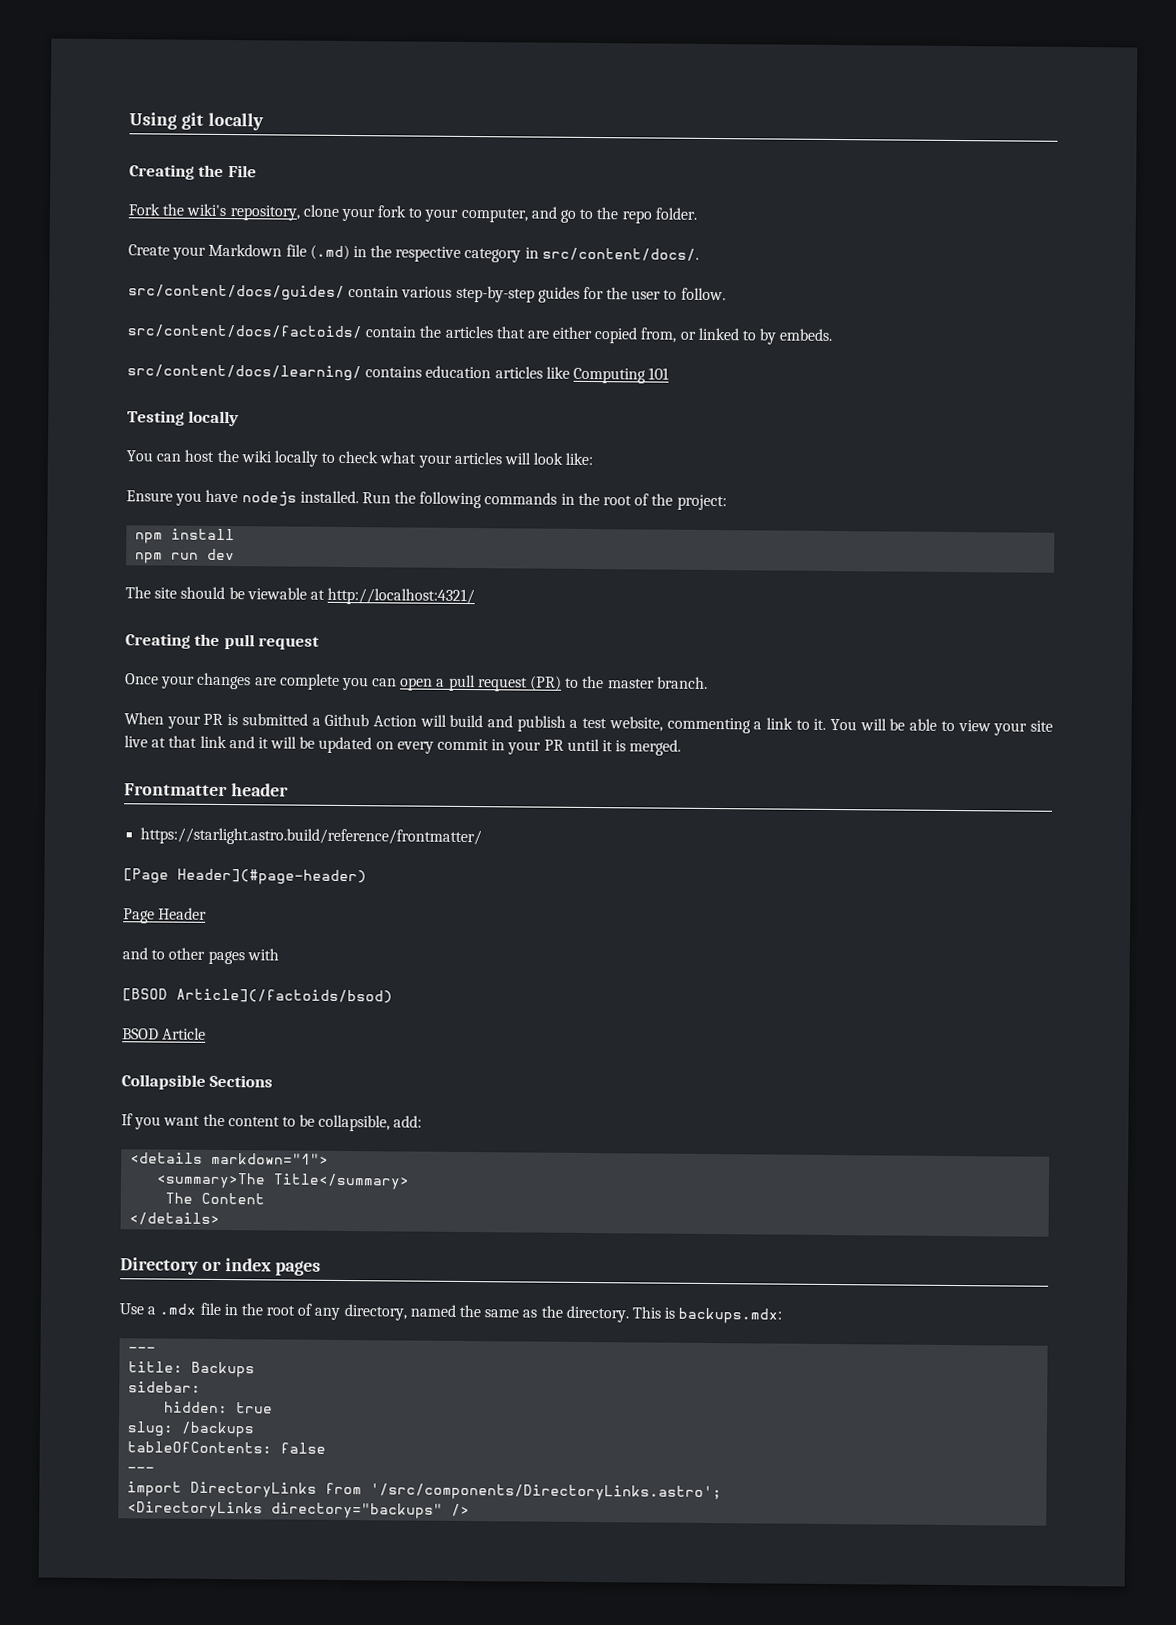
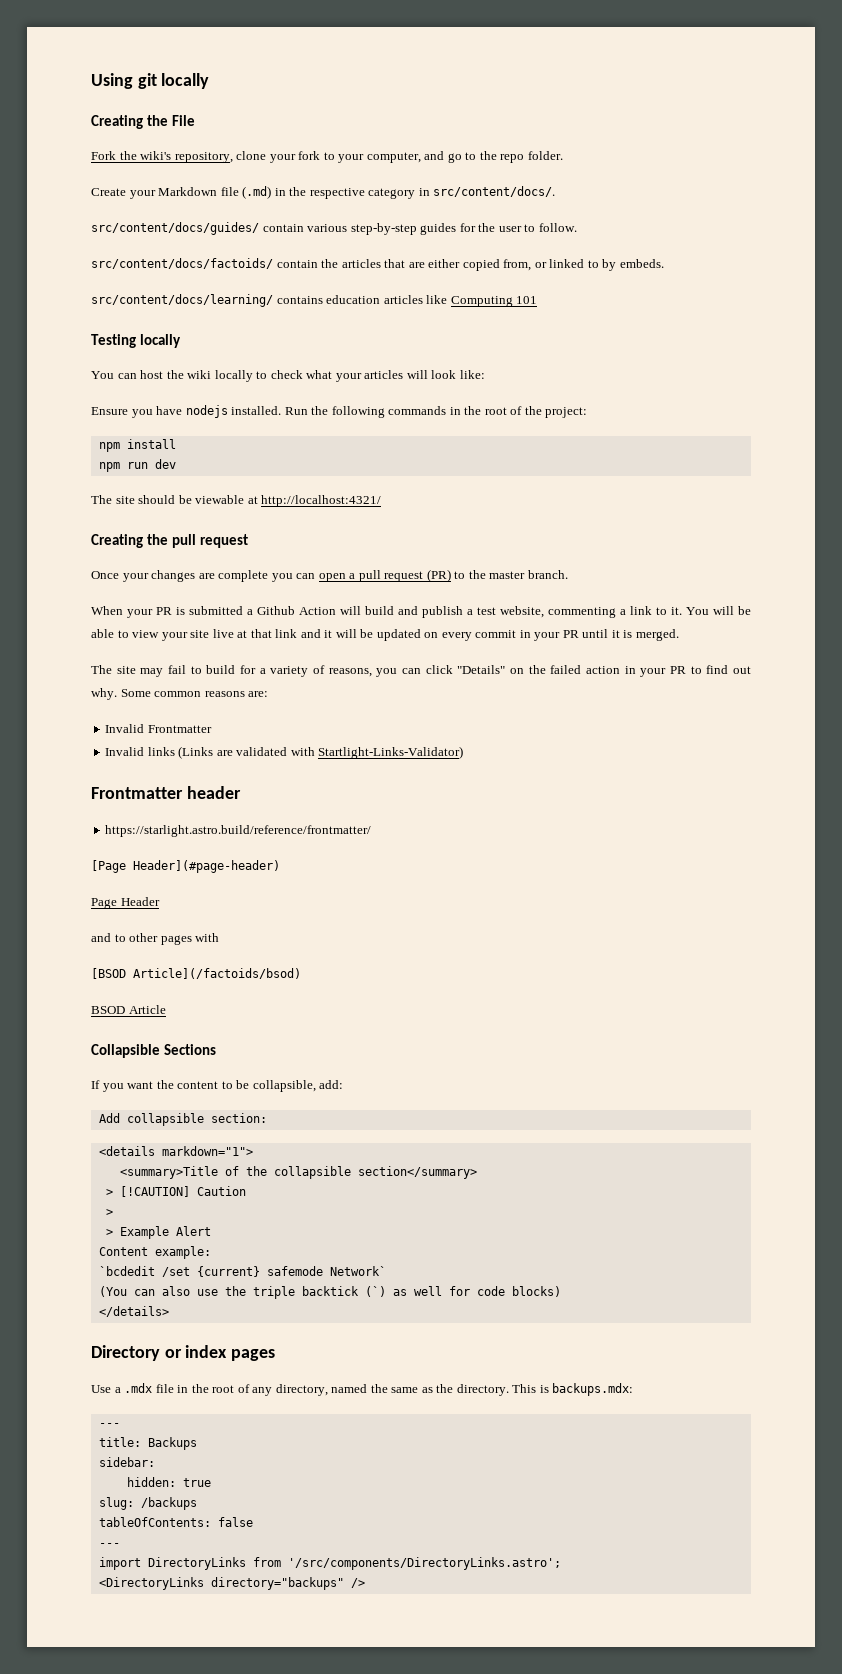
+ The site may fail to build for a variety of reasons, you can click "Details" on the failed action in your PR to find out why. Some common reasons are:
+ Invalid Frontmatter
+ Invalid links (Links are validated with Startlight-Links-Validator)
+ Add collapsible section:
- <summary>The Title</summary>
- The Content
+ <summary>Title of the collapsible section</summary>
+ > [!CAUTION] Caution
+ >
+ > Example Alert
+ Content example:
+ `bcdedit /set {current} safemode Network`
+ (You can also use the triple backtick (`) as well for code blocks)

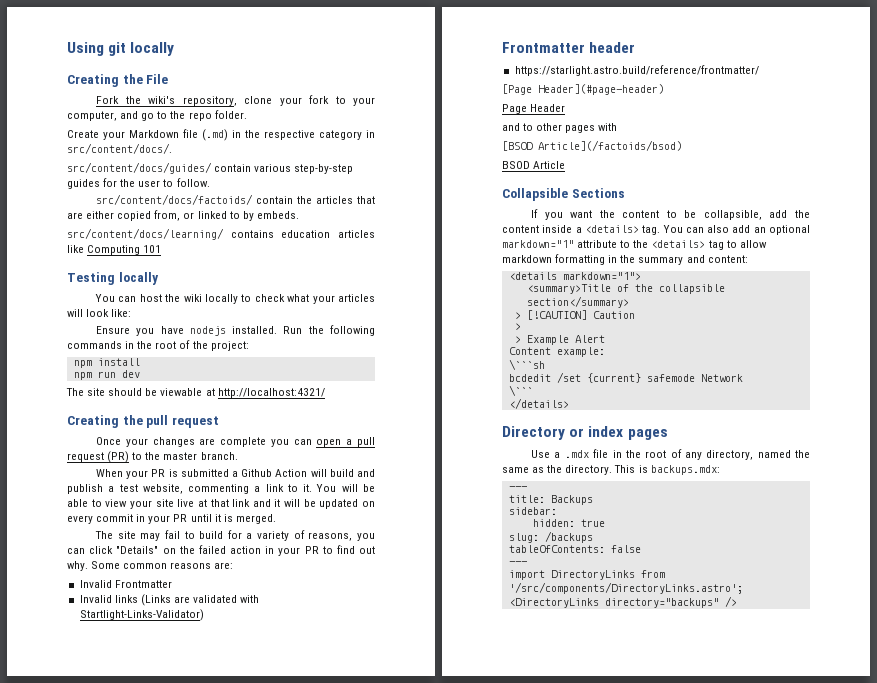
- If you want the content to be collapsible, add:
- Add collapsible section:
+ If you want the content to be collapsible, add the content inside a <details> tag. You can also add an optional markdown="1" attribute to the <details> tag to allow markdown formatting in the summary and content:
- `bcdedit /set {current} safemode Network`
- (You can also use the triple backtick (`) as well for code blocks)
+ \```sh
+ bcdedit /set {current} safemode Network
+ \```

